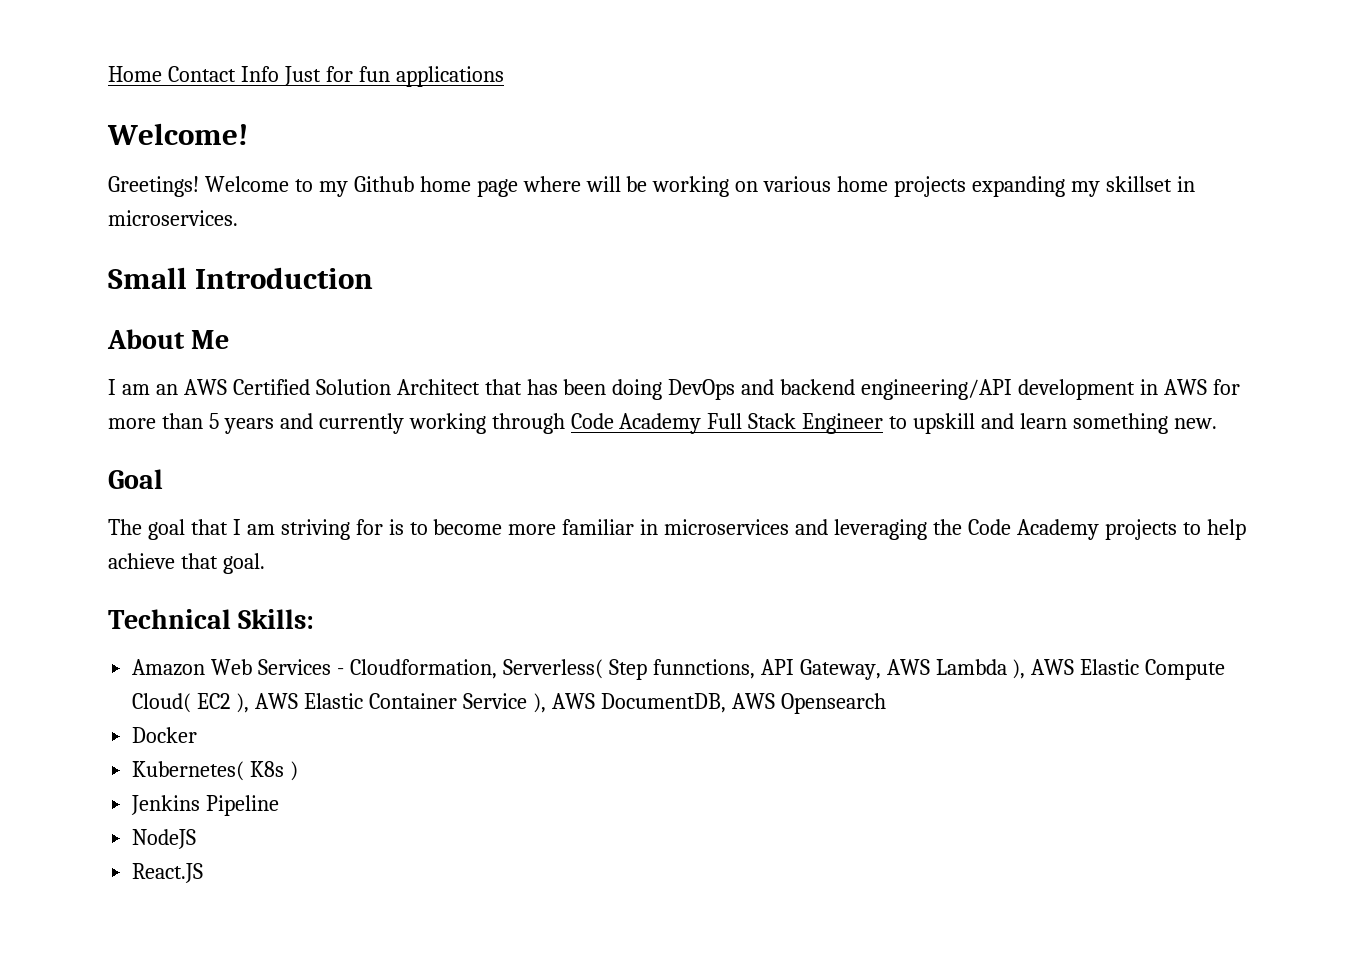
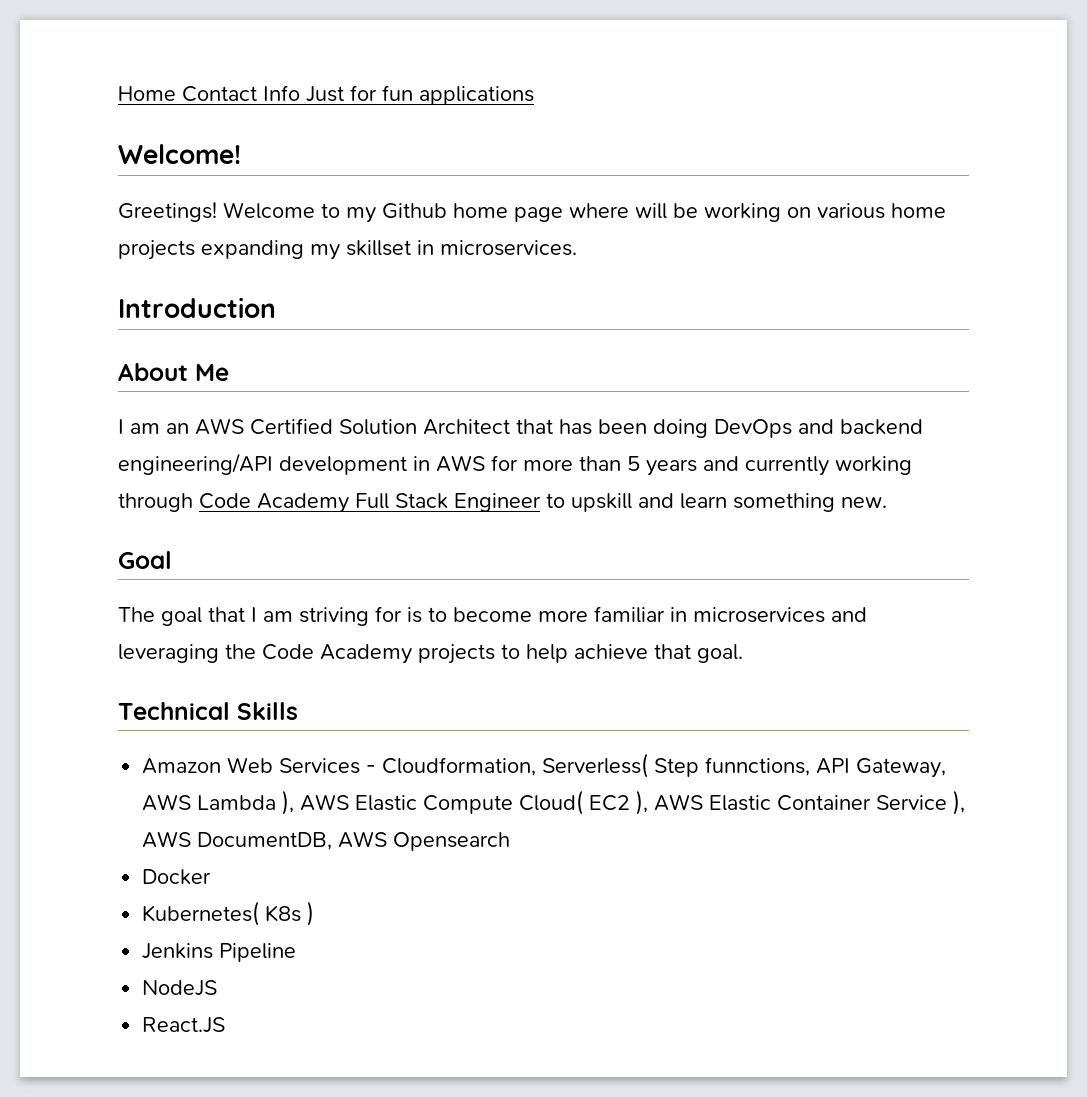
- Small Introduction
+ Introduction
- Technical Skills:
+ Technical Skills

